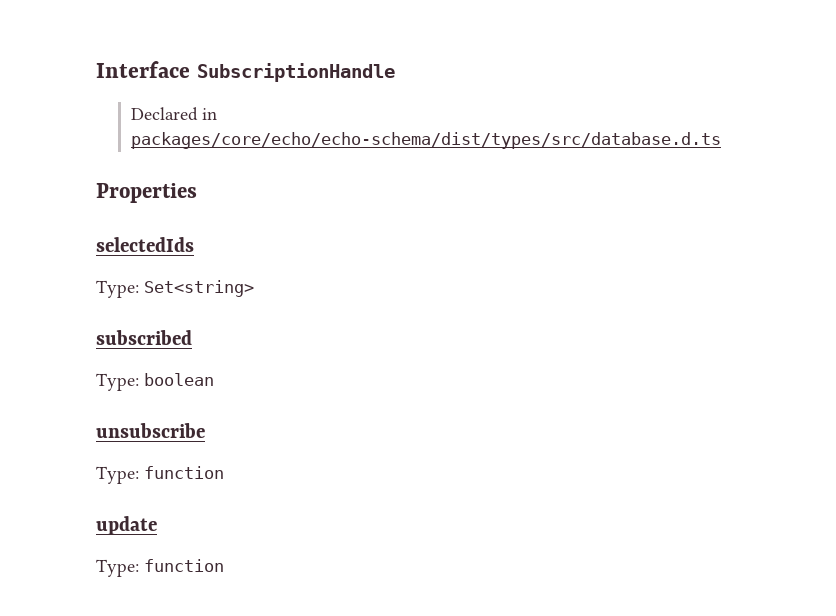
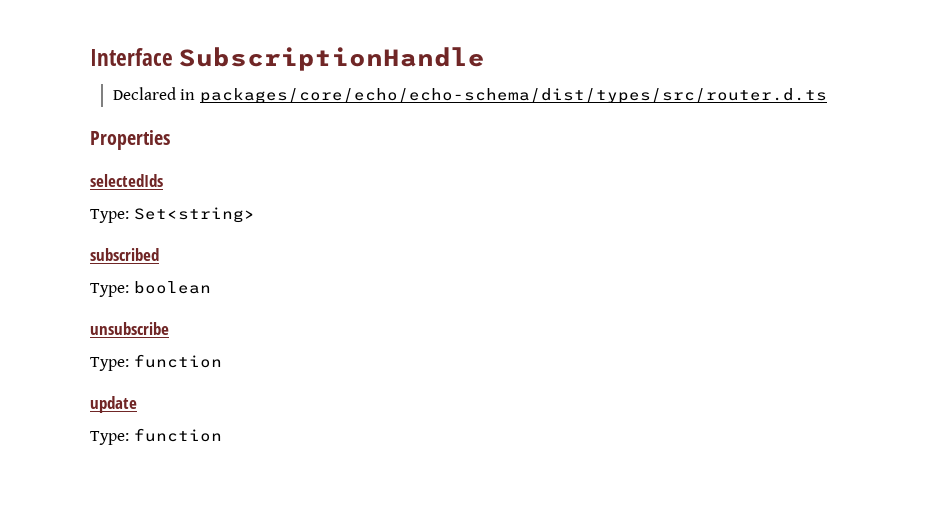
- Declared in packages/core/echo/echo-schema/dist/types/src/database.d.ts
+ Declared in packages/core/echo/echo-schema/dist/types/src/router.d.ts

